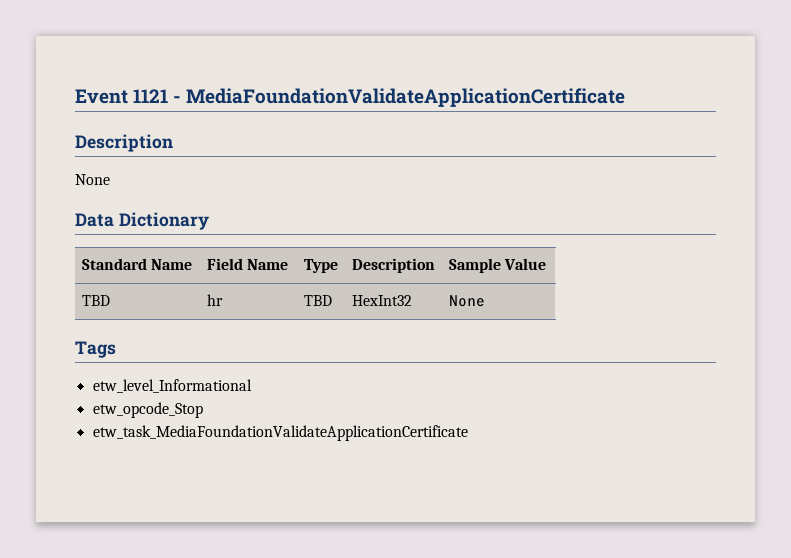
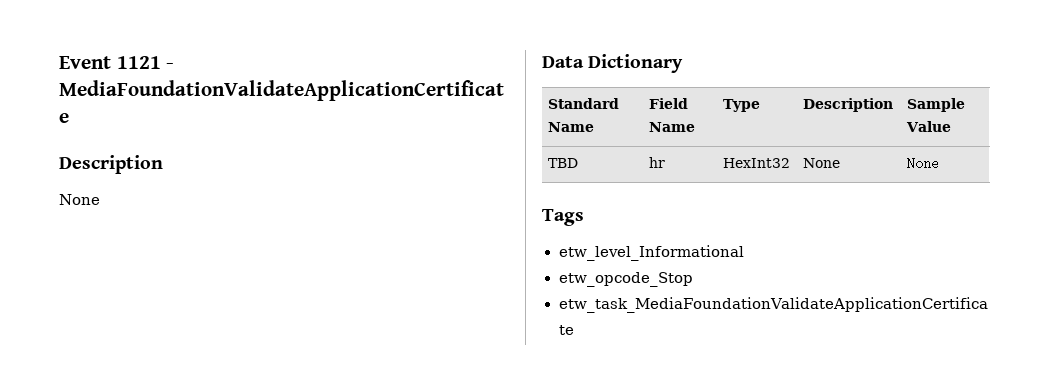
- TBD | hr | TBD | HexInt32 | None
+ TBD | hr | HexInt32 | None | None

